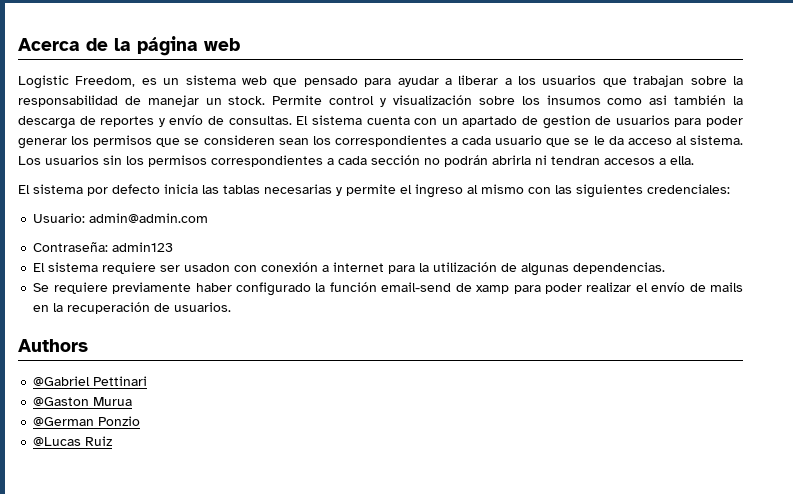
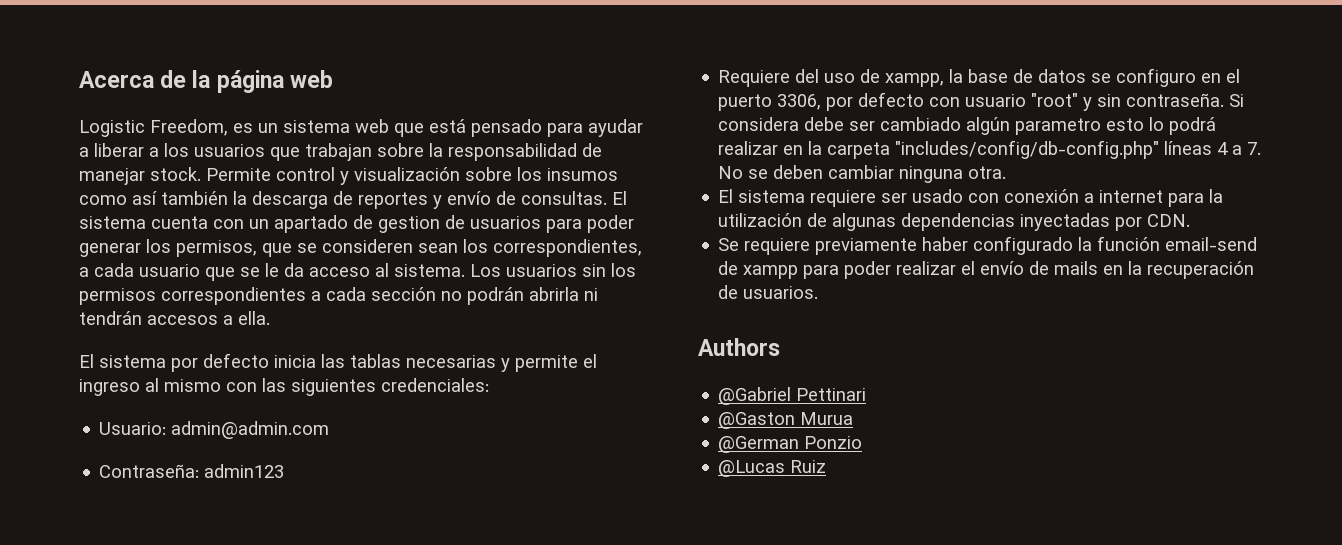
- Logistic Freedom, es un sistema web que pensado para ayudar a liberar a los usuarios que trabajan sobre la responsabilidad de manejar un stock.
+ Logistic Freedom, es un sistema web que está pensado para ayudar a liberar a los usuarios que trabajan sobre la responsabilidad de manejar stock.
- Permite control y visualización sobre los insumos como asi también la descarga de reportes y envío de consultas.
+ Permite control y visualización sobre los insumos como así también la descarga de reportes y envío de consultas.
- El sistema cuenta con un apartado de gestion de usuarios para poder generar los permisos que se consideren sean los correspondientes a cada usuario que se le da acceso al sistema.
+ El sistema cuenta con un apartado de gestion de usuarios para poder generar los permisos, que se consideren sean los correspondientes, a cada usuario que se le da acceso al sistema.
- Los usuarios sin los permisos correspondientes a cada sección no podrán abrirla ni tendran accesos a ella.
+ Los usuarios sin los permisos correspondientes a cada sección no podrán abrirla ni tendrán accesos a ella.
+ Requiere del uso de xampp, la base de datos se configuro en el puerto 3306, por defecto con usuario "root" y sin contraseña. Si considera debe ser cambiado algún parametro esto lo podrá realizar en la carpeta "includes/config/db-config.php" líneas 4 a 7. No se deben cambiar ninguna otra.
- El sistema requiere ser usadon con conexión a internet para la utilización de algunas dependencias.
+ El sistema requiere ser usado con conexión a internet para la utilización de algunas dependencias inyectadas por CDN.
- Se requiere previamente haber configurado la función email-send de xamp para poder realizar el envío de mails en la recuperación de usuarios.
+ Se requiere previamente haber configurado la función email-send de xampp para poder realizar el envío de mails en la recuperación de usuarios.

